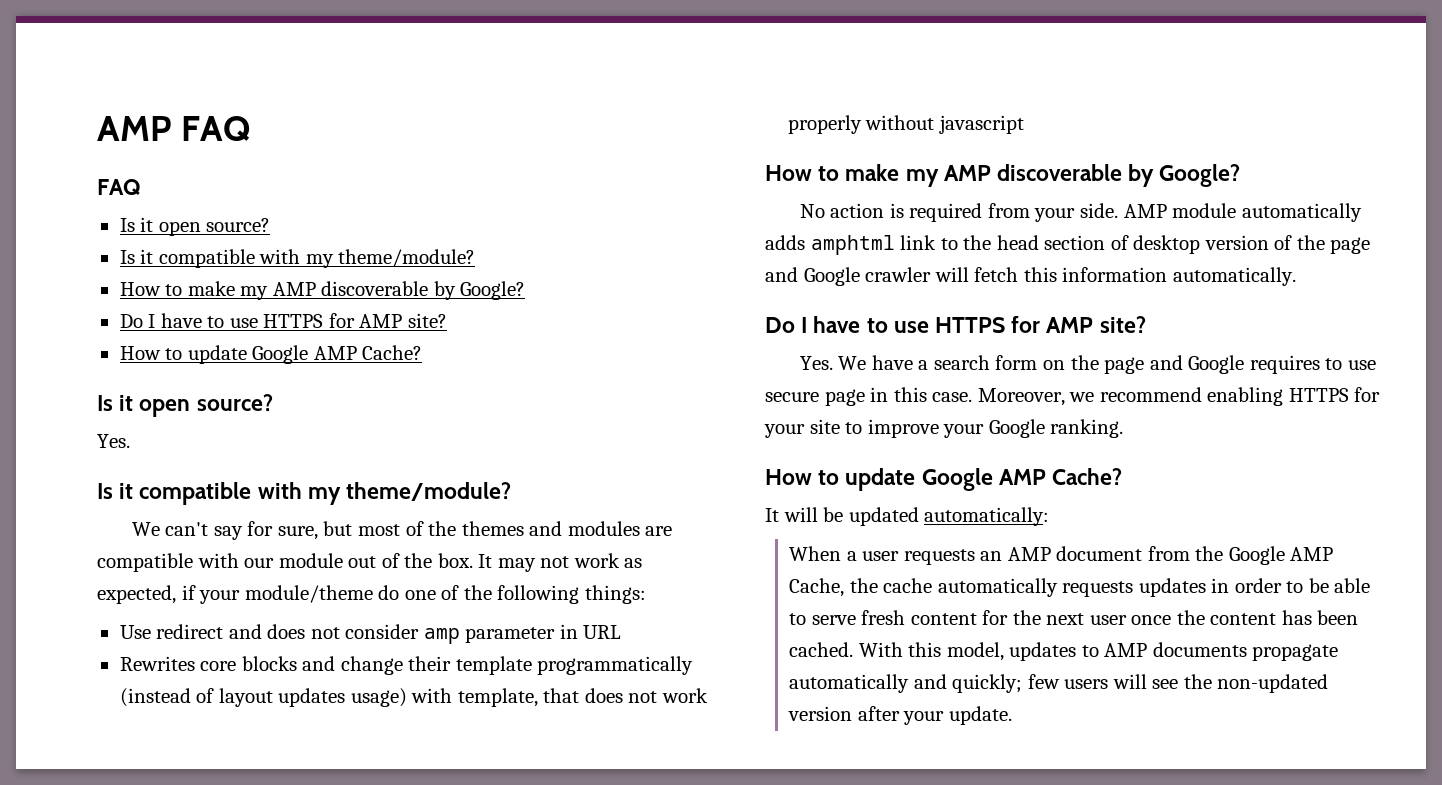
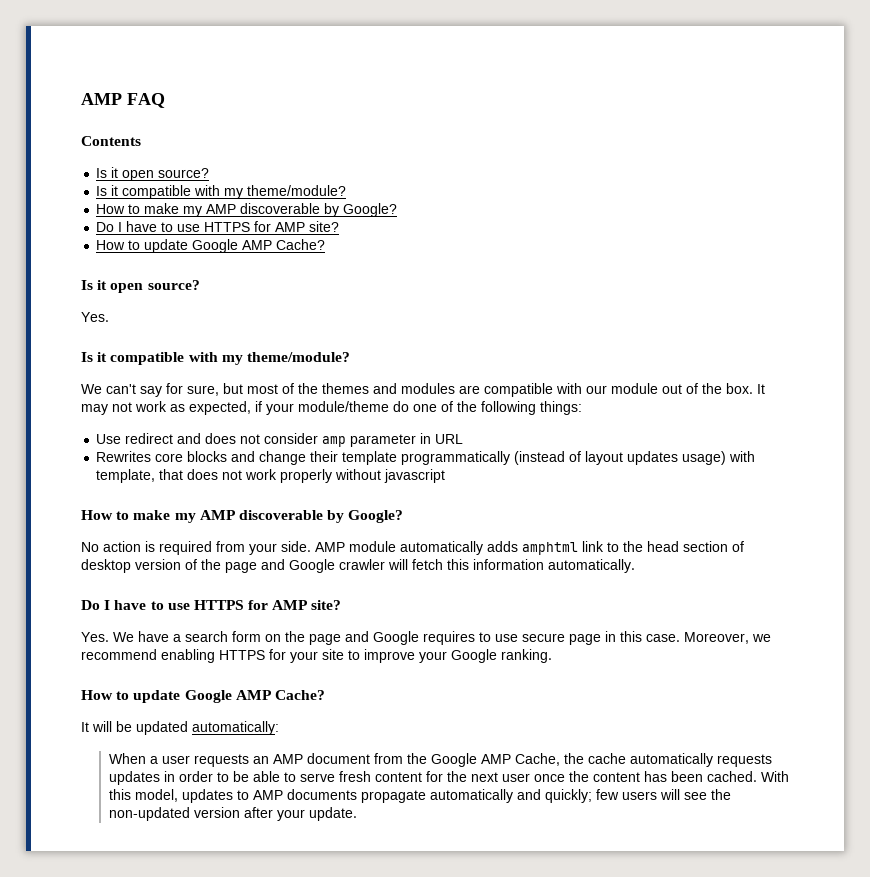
  AMP FAQ
- FAQ
+ Contents

